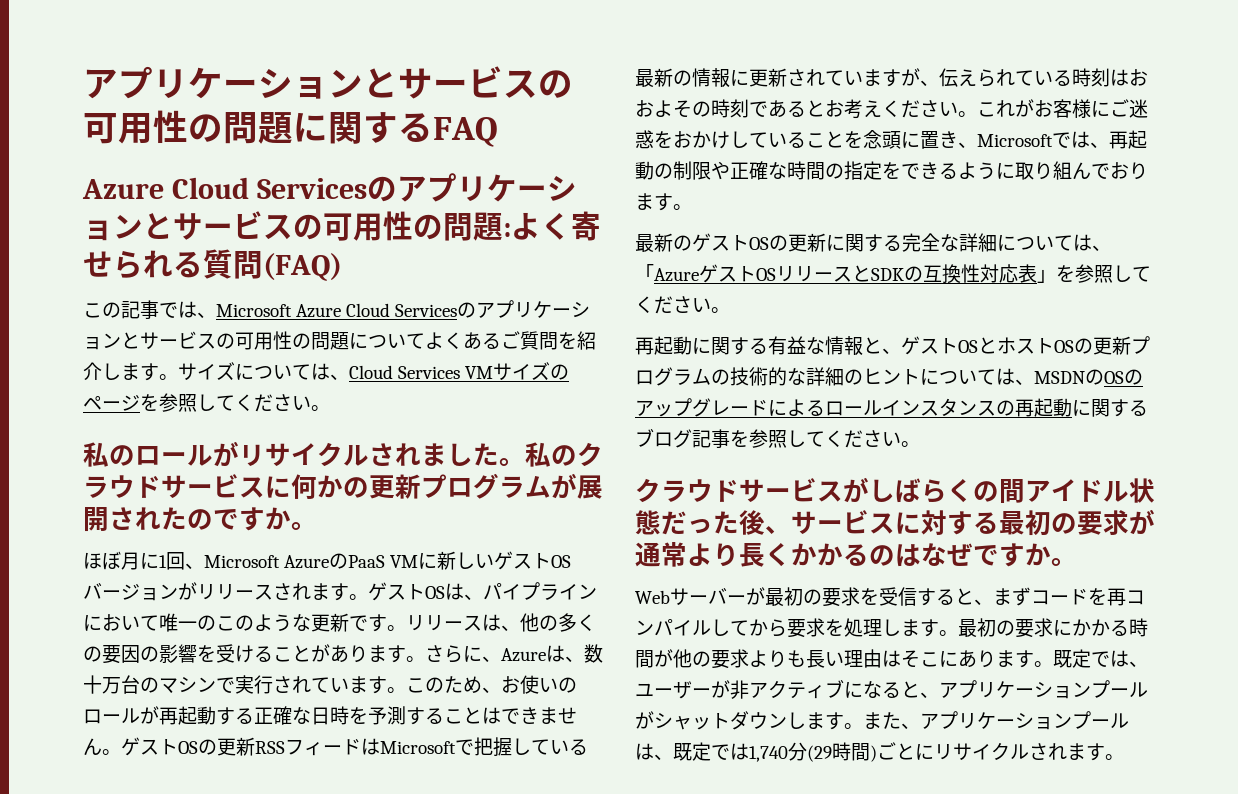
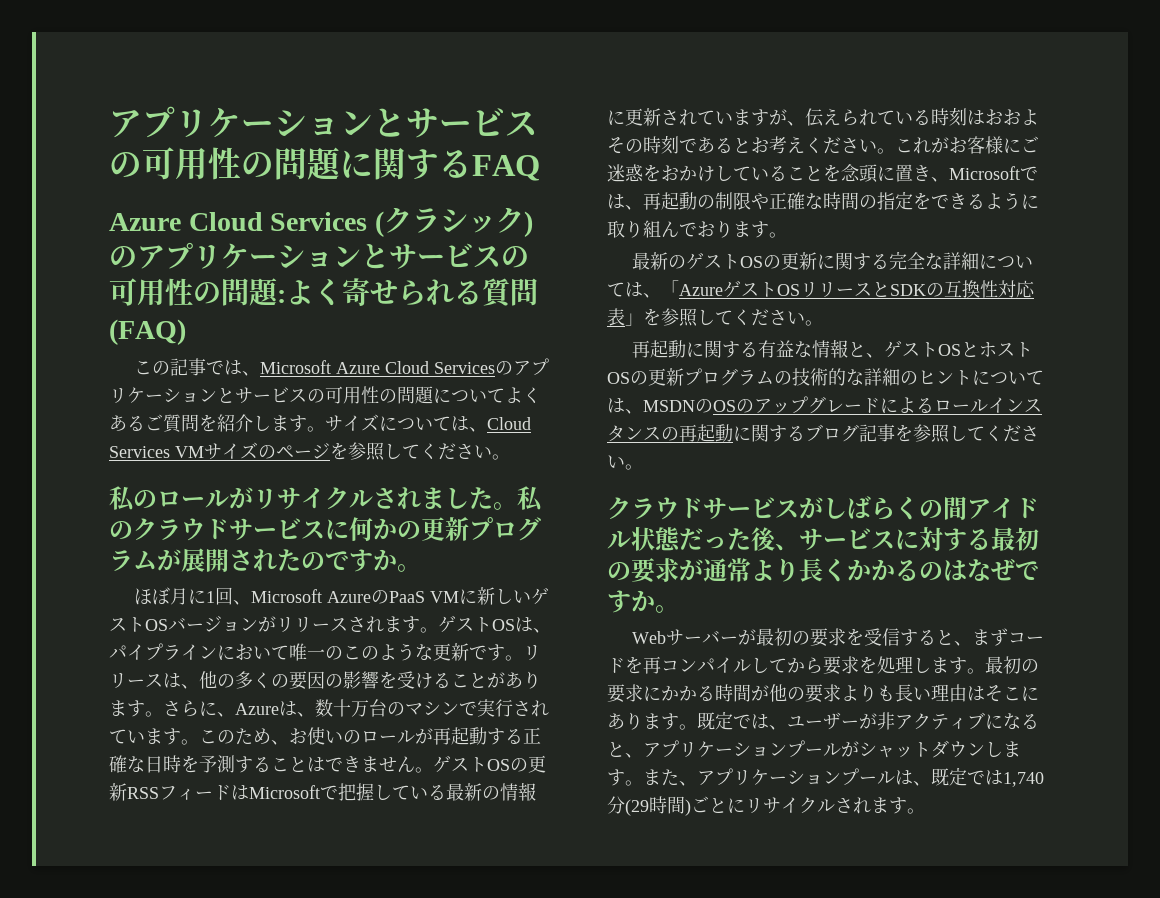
- Azure Cloud Servicesのアプリケーションとサービスの可用性の問題:よく寄せられる質問(FAQ)
+ Azure Cloud Services (クラシック)のアプリケーションとサービスの可用性の問題:よく寄せられる質問(FAQ)

